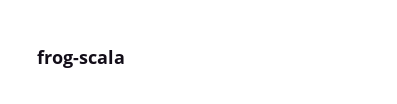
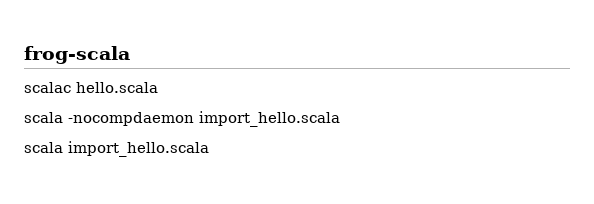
+ scalac hello.scala
+ scala -nocompdaemon import_hello.scala
+ scala import_hello.scala

